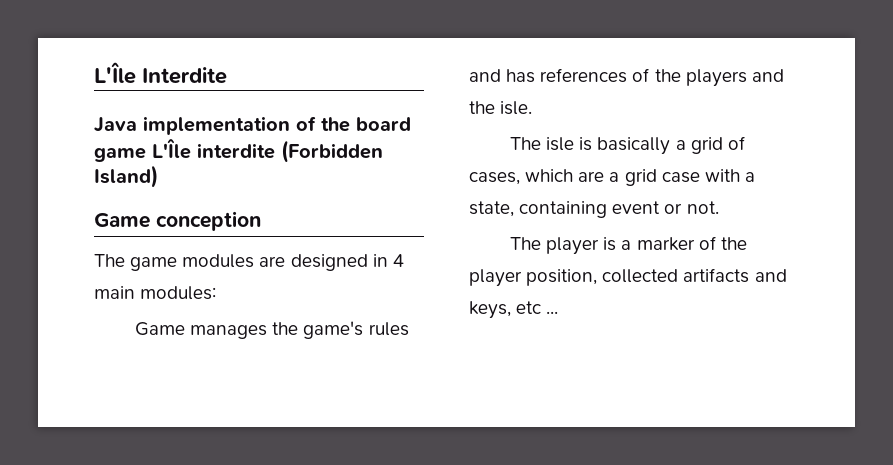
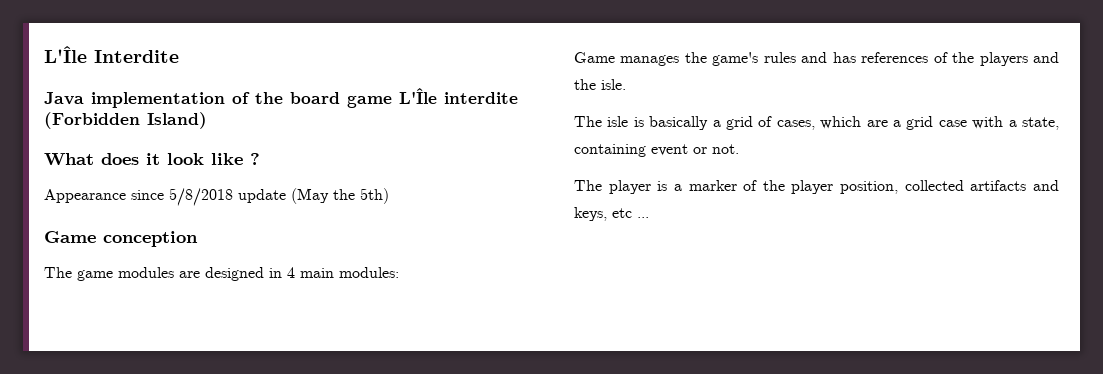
+ What does it look like ?
+ Appearance since 5/8/2018 update (May the 5th)

